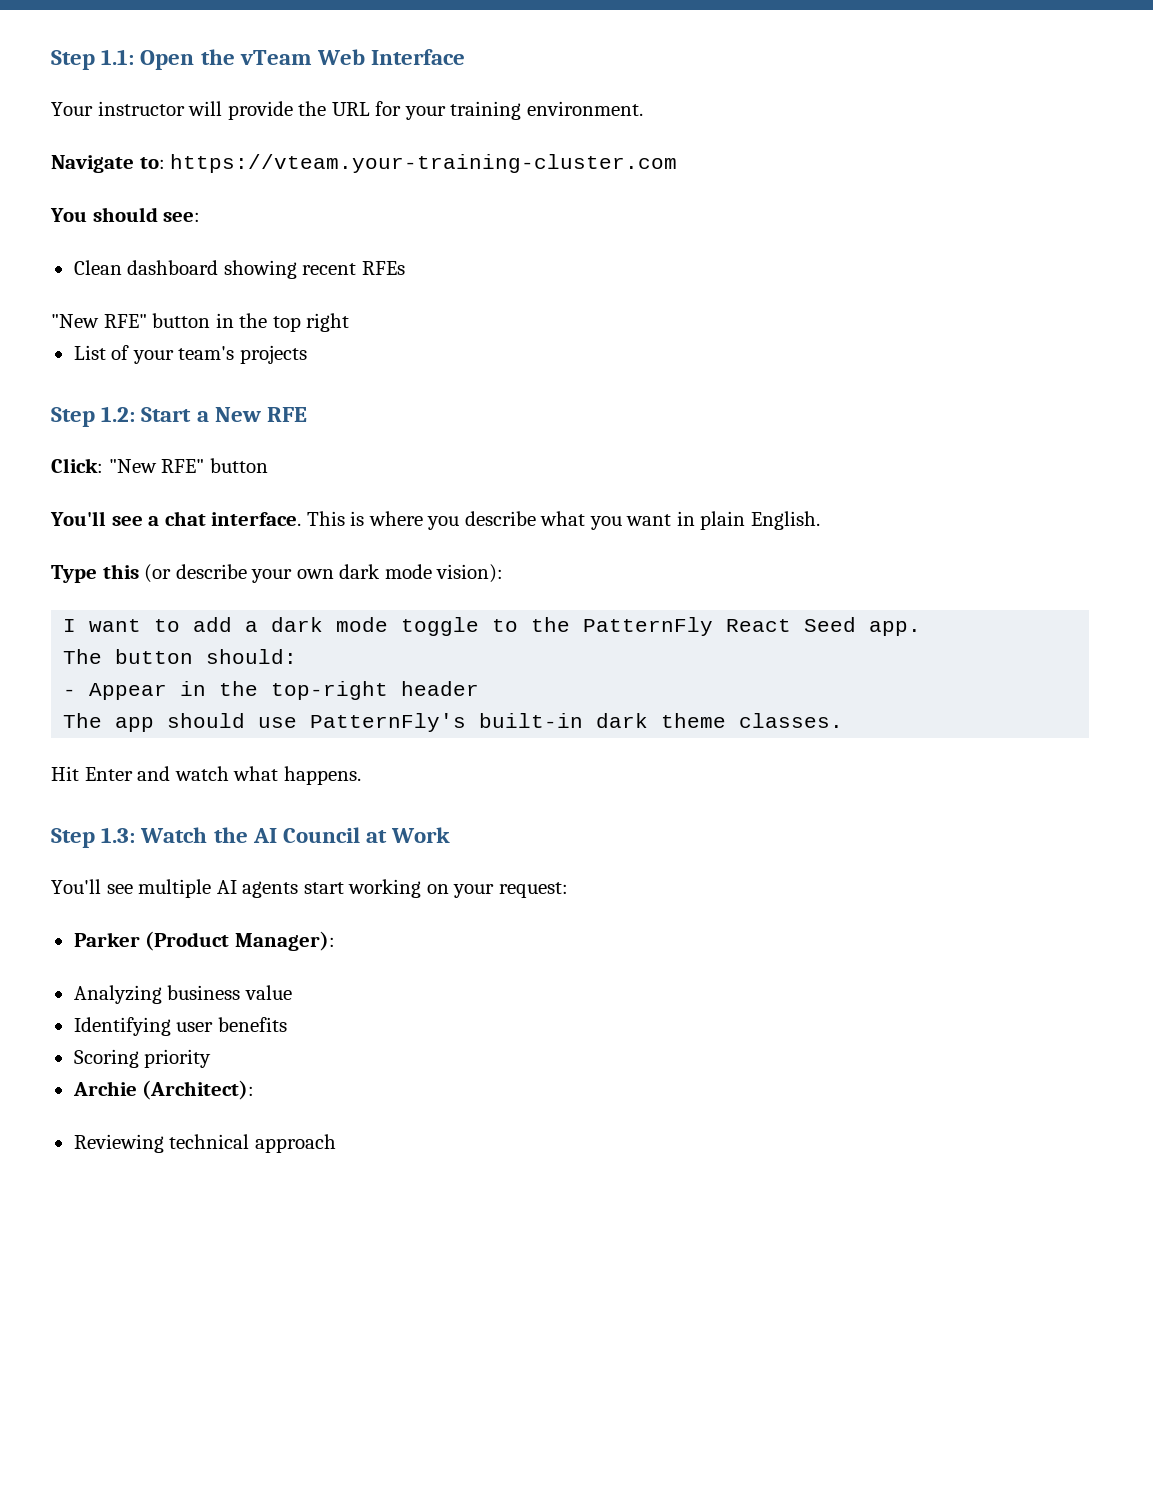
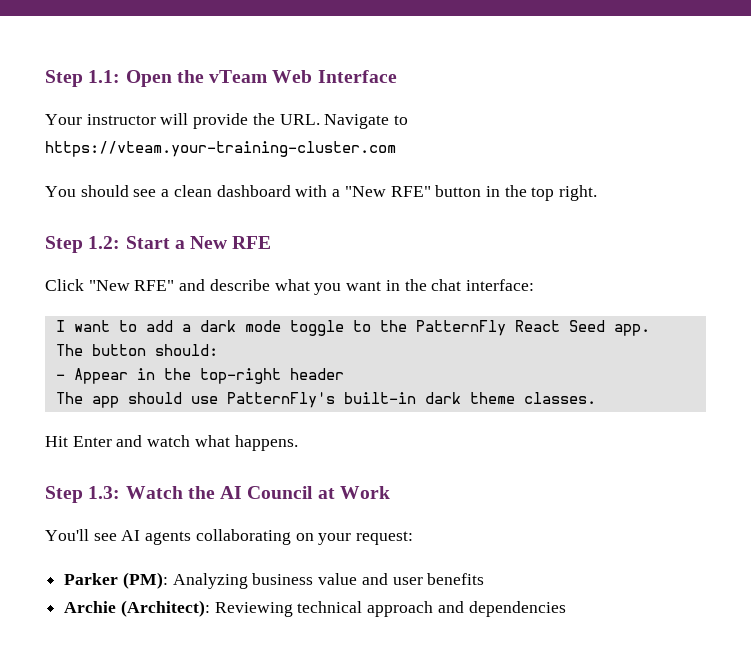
- Your instructor will provide the URL for your training environment.
- Navigate to: https://vteam.your-training-cluster.com
- You should see:
- Clean dashboard showing recent RFEs
- "New RFE" button in the top right
- List of your team's projects
+ Your instructor will provide the URL. Navigate to https://vteam.your-training-cluster.com
+ You should see a clean dashboard with a "New RFE" button in the top right.
- Click: "New RFE" button
- You'll see a chat interface. This is where you describe what you want in plain English.
- Type this (or describe your own dark mode vision):
+ Click "New RFE" and describe what you want in the chat interface:
- You'll see multiple AI agents start working on your request:
+ You'll see AI agents collaborating on your request:
- Parker (Product Manager):
- Analyzing business value
- Identifying user benefits
+ Parker (PM): Analyzing business value and user benefits
- Scoring priority
- Archie (Architect):
- Reviewing technical approach
+ Archie (Architect): Reviewing technical approach and dependencies

